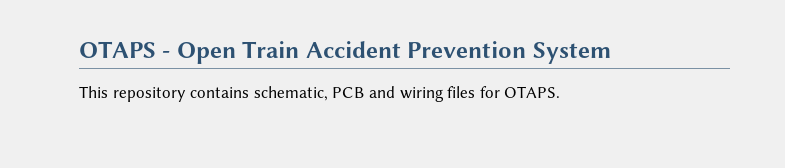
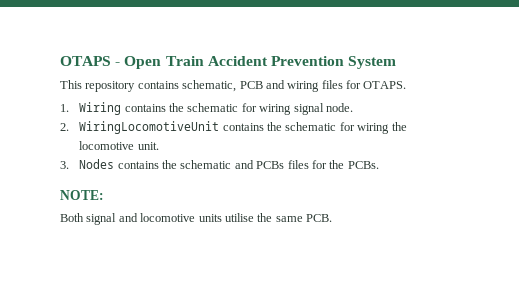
+ 1. Wiring contains the schematic for wiring signal node.
+ 2. WiringLocomotiveUnit contains the schematic for wiring the locomotive unit.
+ 3. Nodes contains the schematic and PCBs files for the PCBs.
+ NOTE:
+ Both signal and locomotive units utilise the same PCB.

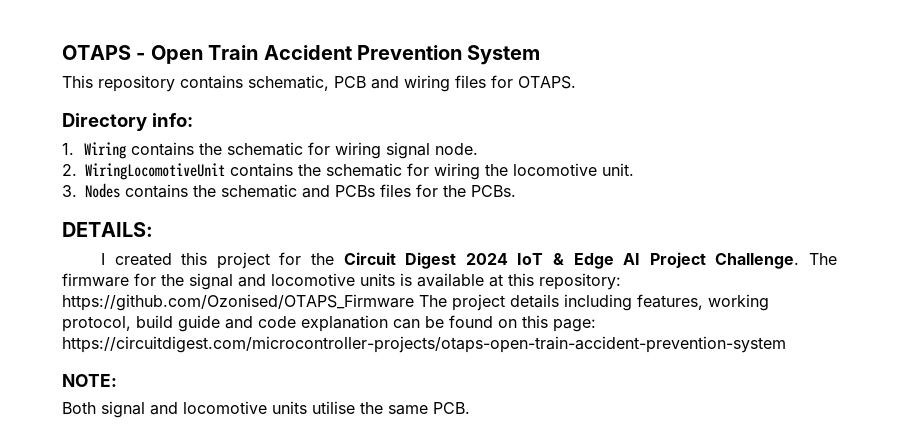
+ Directory info:
+ DETAILS:
+ I created this project for the Circuit Digest 2024 IoT & Edge AI Project Challenge. The firmware for the signal and locomotive units is available at this repository: https://github.com/Ozonised/OTAPS_Firmware The project details including features, working protocol, build guide and code explanation can be found on this page: https://circuitdigest.com/microcontroller-projects/otaps-open-train-accident-prevention-system

